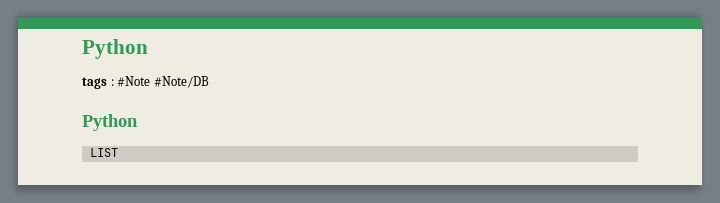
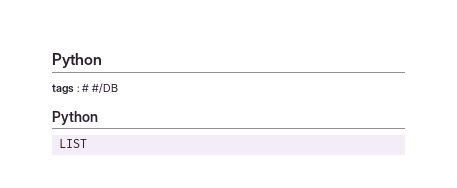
- tags : #Note #Note/DB
+ tags : # #/DB

